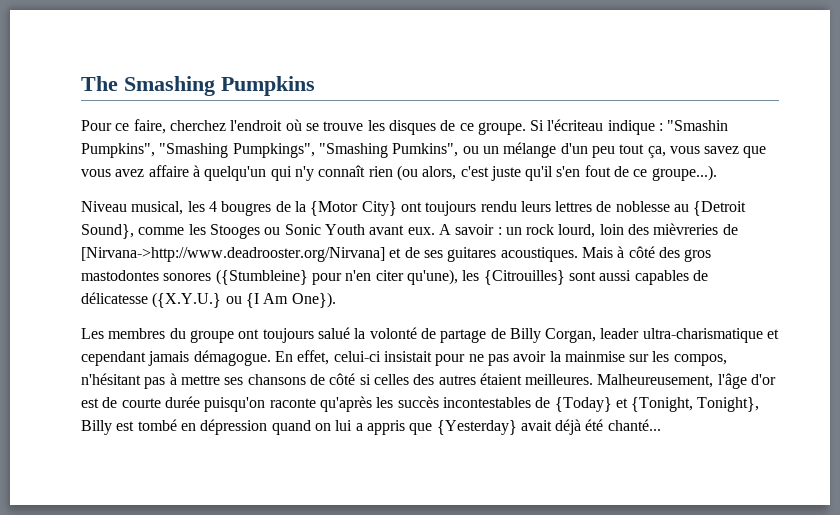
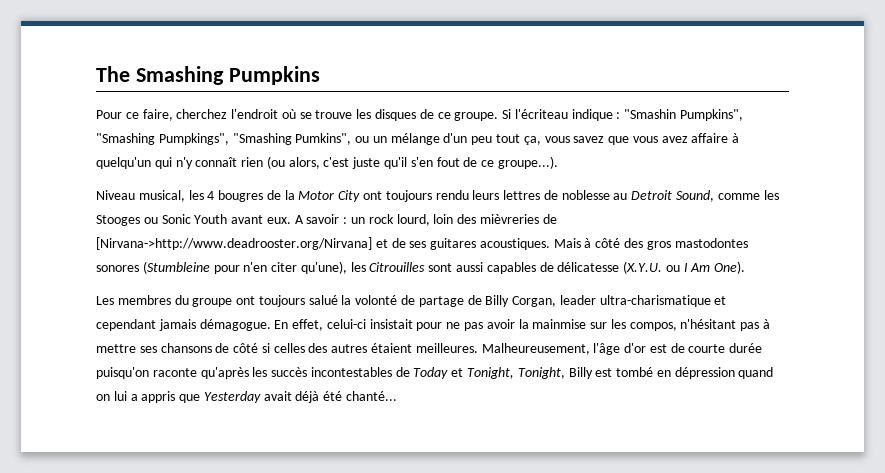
- Niveau musical, les 4 bougres de la {Motor City} ont toujours rendu leurs lettres de noblesse au {Detroit Sound}, comme les Stooges ou Sonic Youth avant eux.
+ Niveau musical, les 4 bougres de la Motor City ont toujours rendu leurs lettres de noblesse au Detroit Sound, comme les Stooges ou Sonic Youth avant eux.
- Mais à côté des gros mastodontes sonores ({Stumbleine} pour n'en citer qu'une), les {Citrouilles} sont aussi capables de délicatesse ({X.Y.U.} ou {I Am One}).
+ Mais à côté des gros mastodontes sonores (Stumbleine pour n'en citer qu'une), les Citrouilles sont aussi capables de délicatesse (X.Y.U. ou I Am One).
- Malheureusement, l'âge d'or est de courte durée puisqu'on raconte qu'après les succès incontestables de {Today} et {Tonight, Tonight}, Billy est tombé en dépression quand on lui a appris que {Yesterday} avait déjà été chanté...
+ Malheureusement, l'âge d'or est de courte durée puisqu'on raconte qu'après les succès incontestables de Today et Tonight, Tonight, Billy est tombé en dépression quand on lui a appris que Yesterday avait déjà été chanté...

